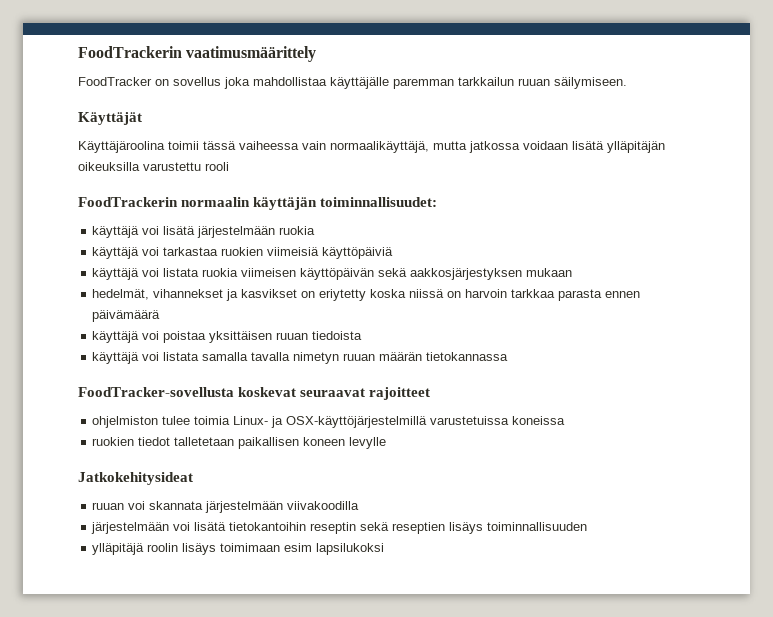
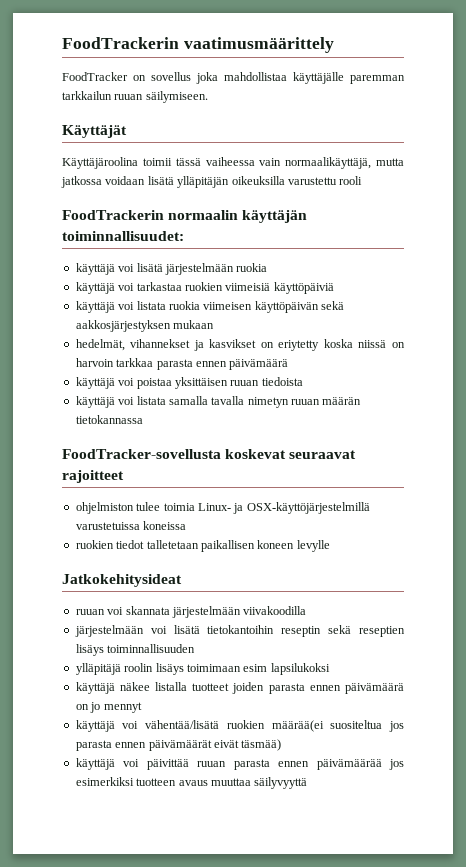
+ käyttäjä näkee listalla tuotteet joiden parasta ennen päivämäärä on jo mennyt
+ käyttäjä voi vähentää/lisätä ruokien määrää(ei suositeltua jos parasta ennen päivämäärät eivät täsmää)
+ käyttäjä voi päivittää ruuan parasta ennen päivämäärää jos esimerkiksi tuotteen avaus muuttaa säilyvyyttä

